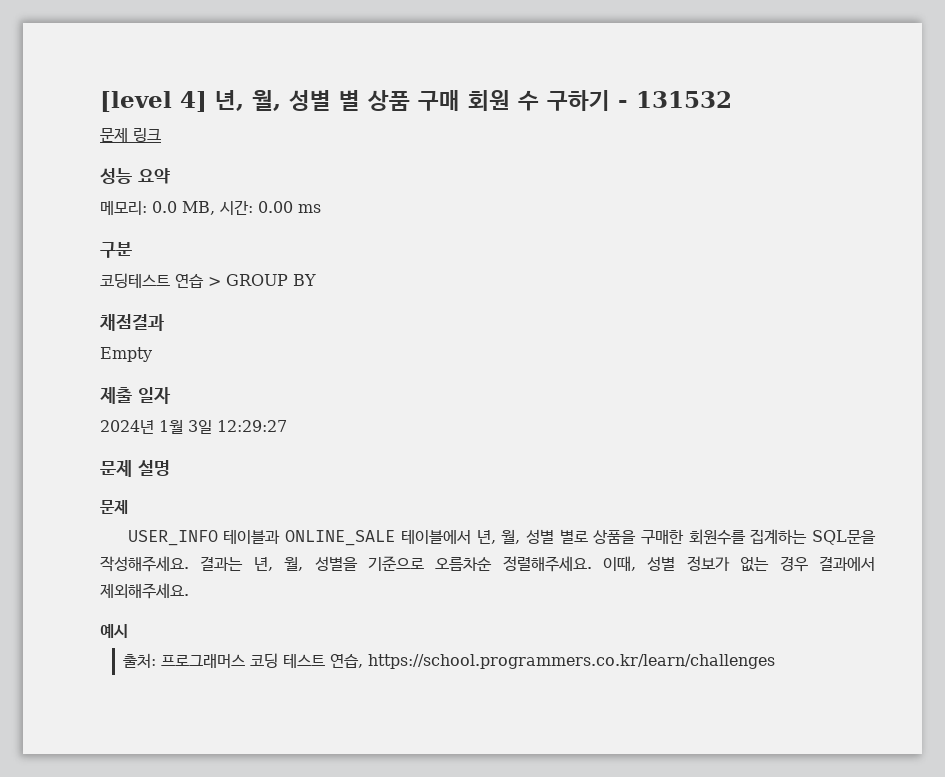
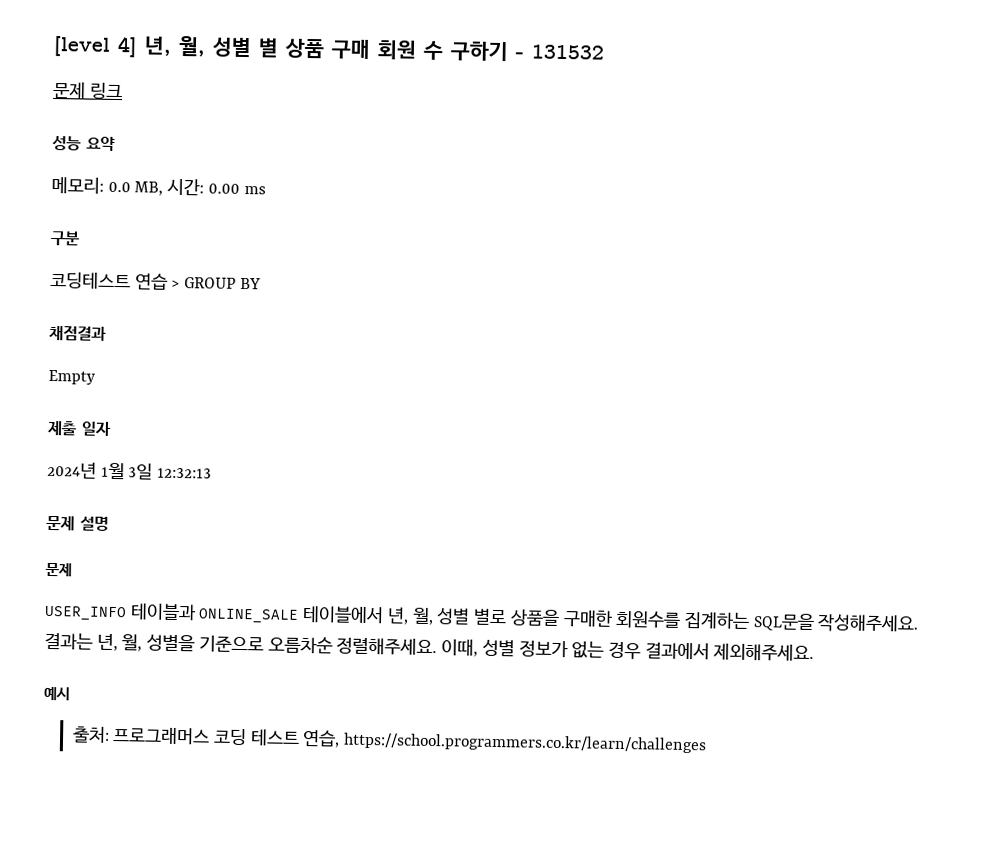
- 2024년 1월 3일 12:29:27
+ 2024년 1월 3일 12:32:13

